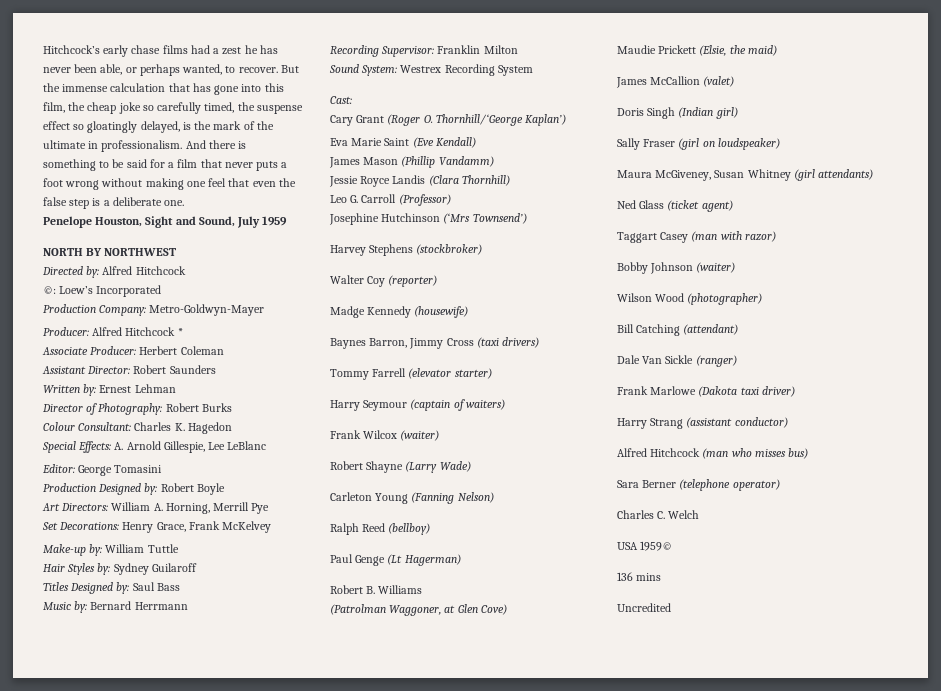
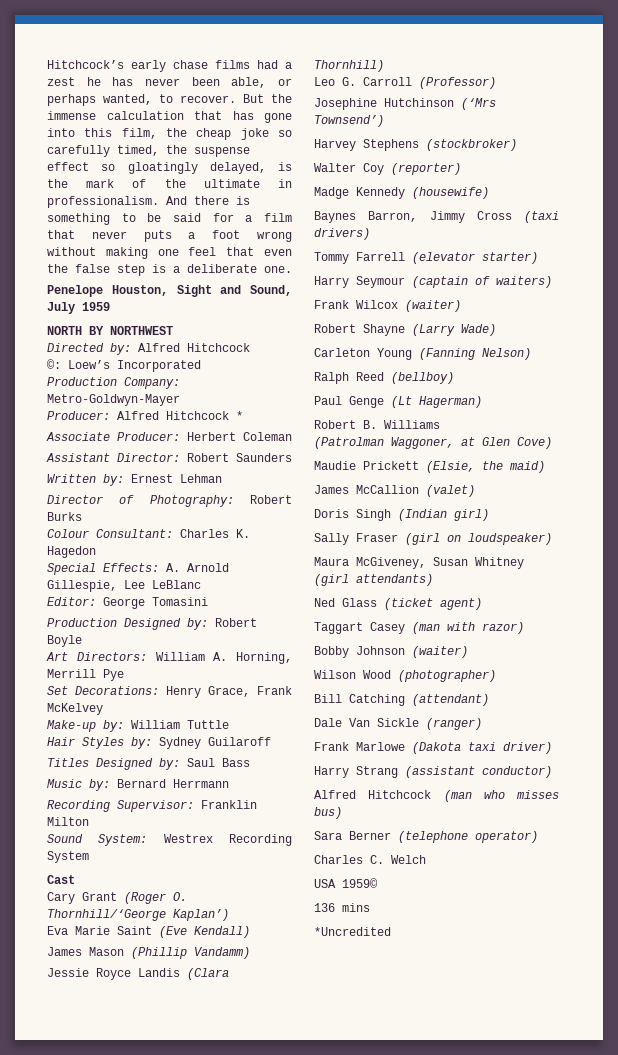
- Cast:
+ Cast
- Uncredited
+ *Uncredited

